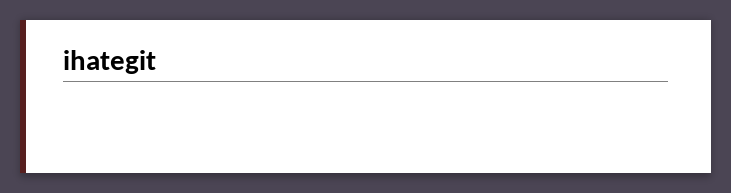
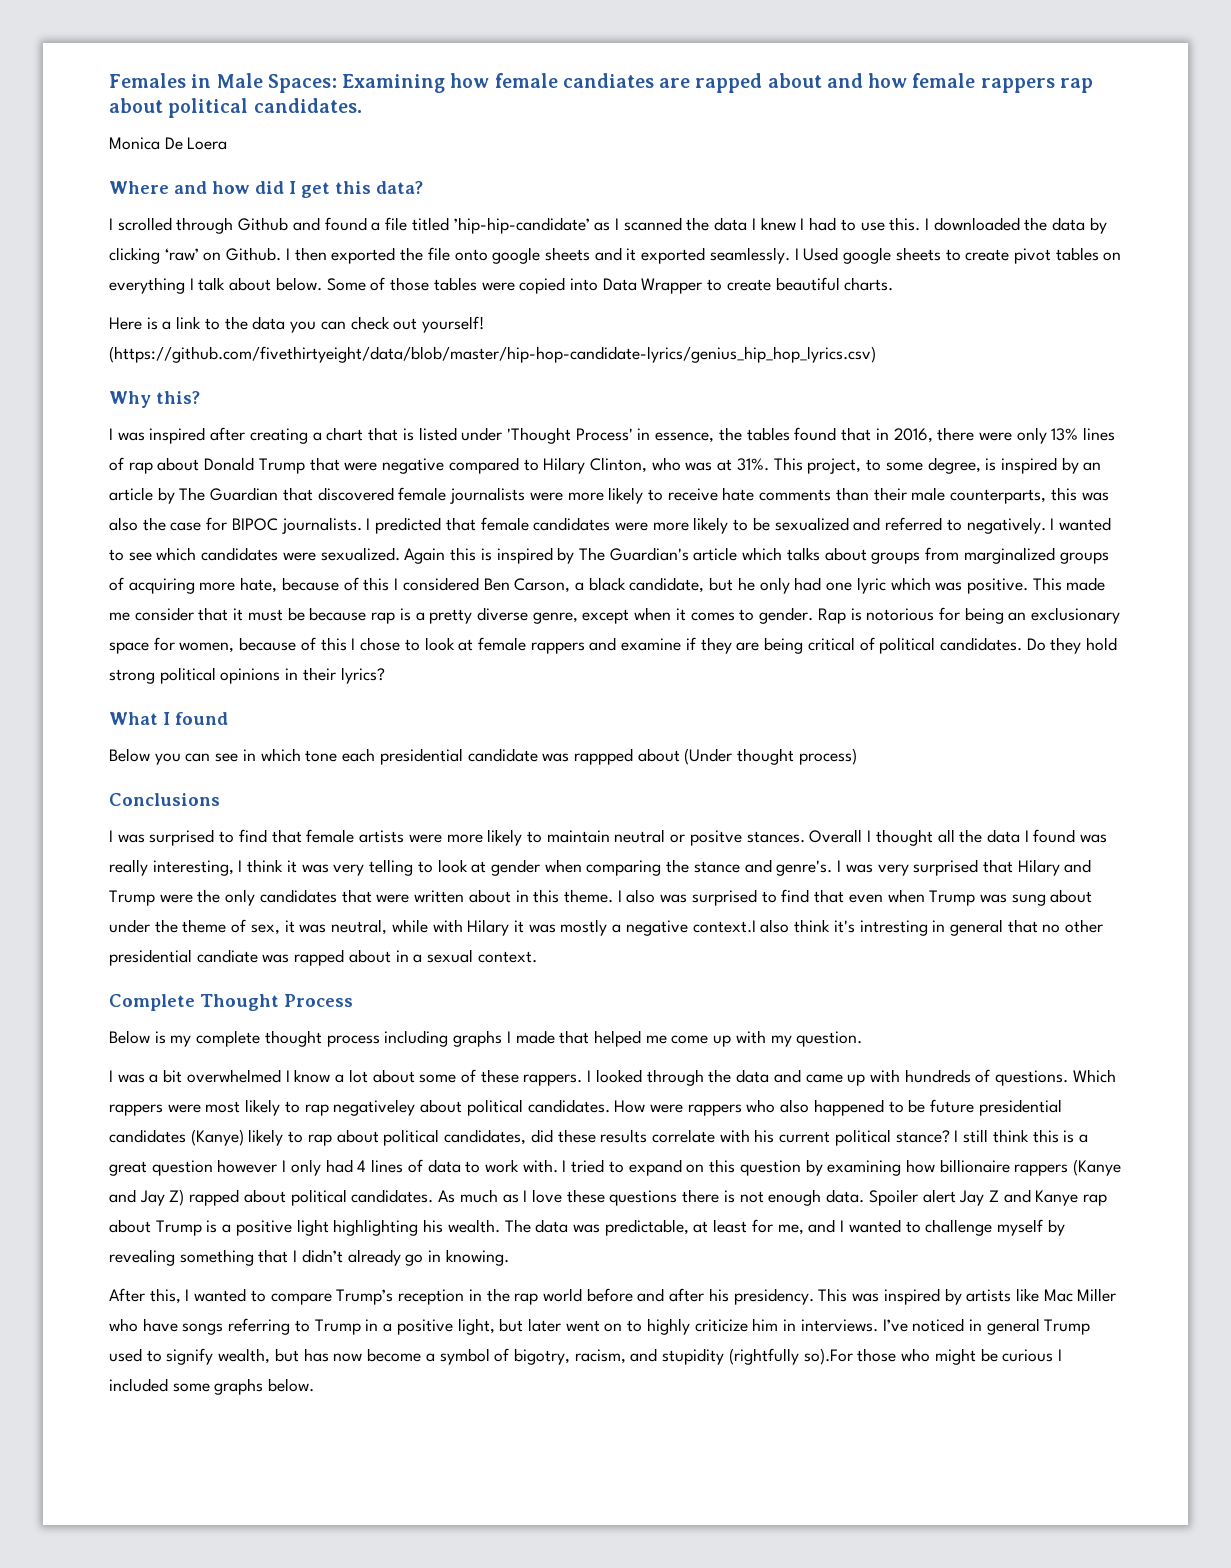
- ihategit
+ Females in Male Spaces: Examining how female candiates are rapped about and how female rappers rap about political candidates.
+ Monica De Loera
+ Where and how did I get this data?
+ I scrolled through Github and found a file titled ’hip-hip-candidate’ as I scanned the data I knew I had to use this. I downloaded the data by clicking ‘raw’ on Github. I then exported the file onto google sheets and it exported seamlessly. I Used google sheets to create pivot tables on everything I talk about below. Some of those tables were copied into Data Wrapper to create beautiful charts.
+ Here is a link to the data you can check out yourself! (https://github.com/fivethirtyeight/data/blob/master/hip-hop-candidate-lyrics/genius_hip_hop_lyrics.csv)
+ Why this?
+ I was inspired after creating a chart that is listed under 'Thought Process' in essence, the tables found that in 2016, there were only 13% lines of rap about Donald Trump that were negative compared to Hilary Clinton, who was at 31%. This project, to some degree, is inspired by an article by The Guardian that discovered female journalists were more likely to receive hate comments than their male counterparts, this was also the case for BIPOC journalists. I predicted that female candidates were more likely to be sexualized and referred to negatively. I wanted to see which candidates were sexualized. Again this is inspired by The Guardian's article which talks about groups from marginalized groups of acquiring more hate, because of this I considered Ben Carson, a black candidate, but he only had one lyric which was positive. This made me consider that it must be because rap is a pretty diverse genre, except when it comes to gender. Rap is notorious for being an exclusionary space for women, because of this I chose to look at female rappers and examine if they are being critical of political candidates. Do they hold strong political opinions in their lyrics?
+ What I found
+ Below you can see in which tone each presidential candidate was rappped about (Under thought process)
+ Conclusions
+ I was surprised to find that female artists were more likely to maintain neutral or positve stances. Overall I thought all the data I found was really interesting, I think it was very telling to look at gender when comparing the stance and genre's. I was very surprised that Hilary and Trump were the only candidates that were written about in this theme. I also was surprised to find that even when Trump was sung about under the theme of sex, it was neutral, while with Hilary it was mostly a negative context.I also think it's intresting in general that no other presidential candiate was rapped about in a sexual context.
+ Complete Thought Process
+ Below is my complete thought process including graphs I made that helped me come up with my question.
+ I was a bit overwhelmed I know a lot about some of these rappers. I looked through the data and came up with hundreds of questions. Which rappers were most likely to rap negativeley about political candidates. How were rappers who also happened to be future presidential candidates (Kanye) likely to rap about political candidates, did these results correlate with his current political stance? I still think this is a great question however I only had 4 lines of data to work with. I tried to expand on this question by examining how billionaire rappers (Kanye and Jay Z) rapped about political candidates. As much as I love these questions there is not enough data. Spoiler alert Jay Z and Kanye rap about Trump is a positive light highlighting his wealth. The data was predictable, at least for me, and I wanted to challenge myself by revealing something that I didn’t already go in knowing.
+ After this, I wanted to compare Trump’s reception in the rap world before and after his presidency. This was inspired by artists like Mac Miller who have songs referring to Trump in a positive light, but later went on to highly criticize him in interviews. I’ve noticed in general Trump used to signify wealth, but has now become a symbol of bigotry, racism, and stupidity (rightfully so).For those who might be curious I included some graphs below.

